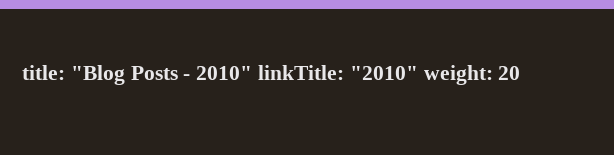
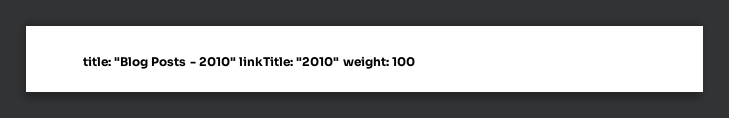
- title: "Blog Posts - 2010" linkTitle: "2010" weight: 20
+ title: "Blog Posts - 2010" linkTitle: "2010" weight: 100

